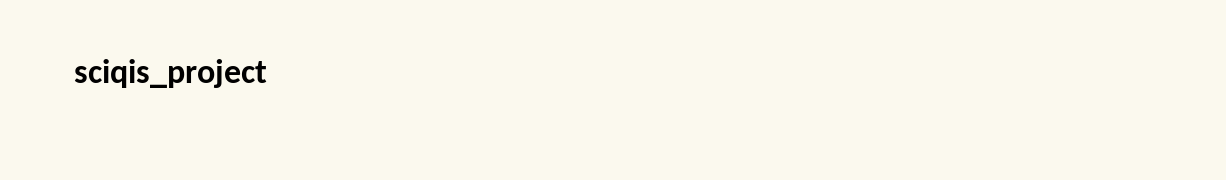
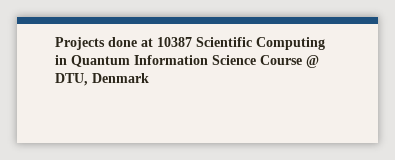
- sciqis_project
+ Projects done at 10387 Scientific Computing in Quantum Information Science Course @ DTU, Denmark

